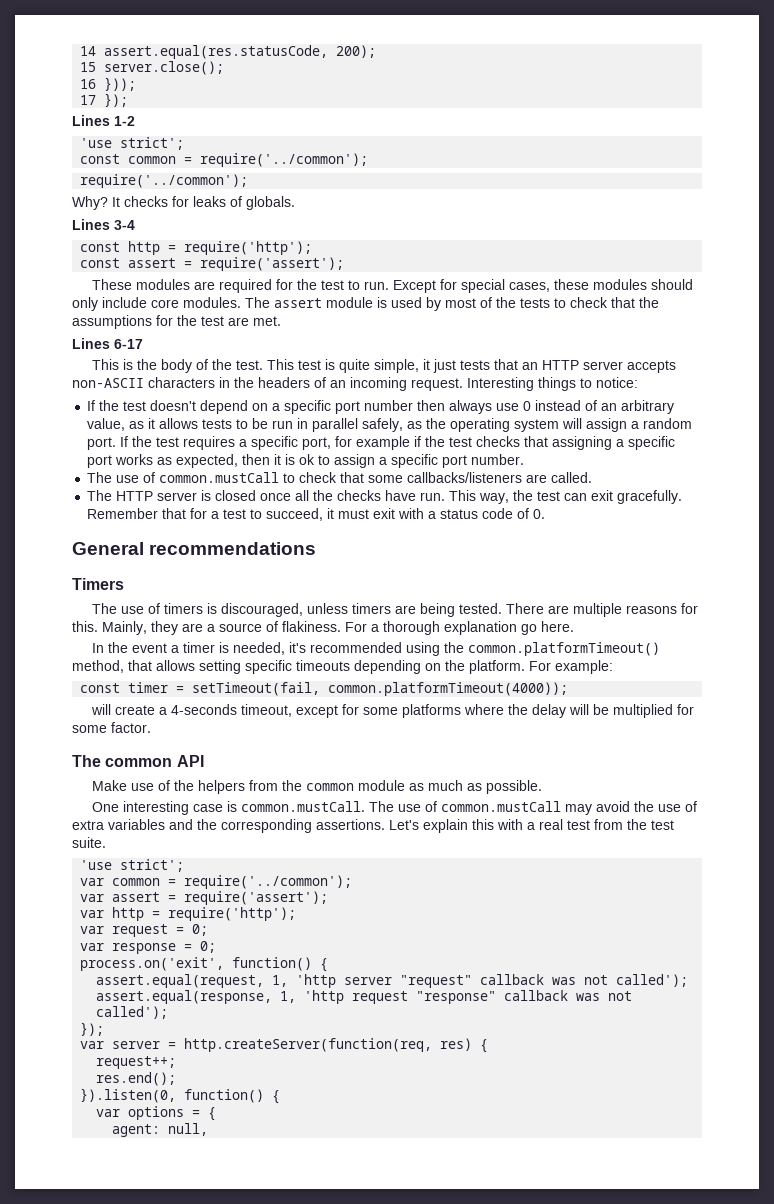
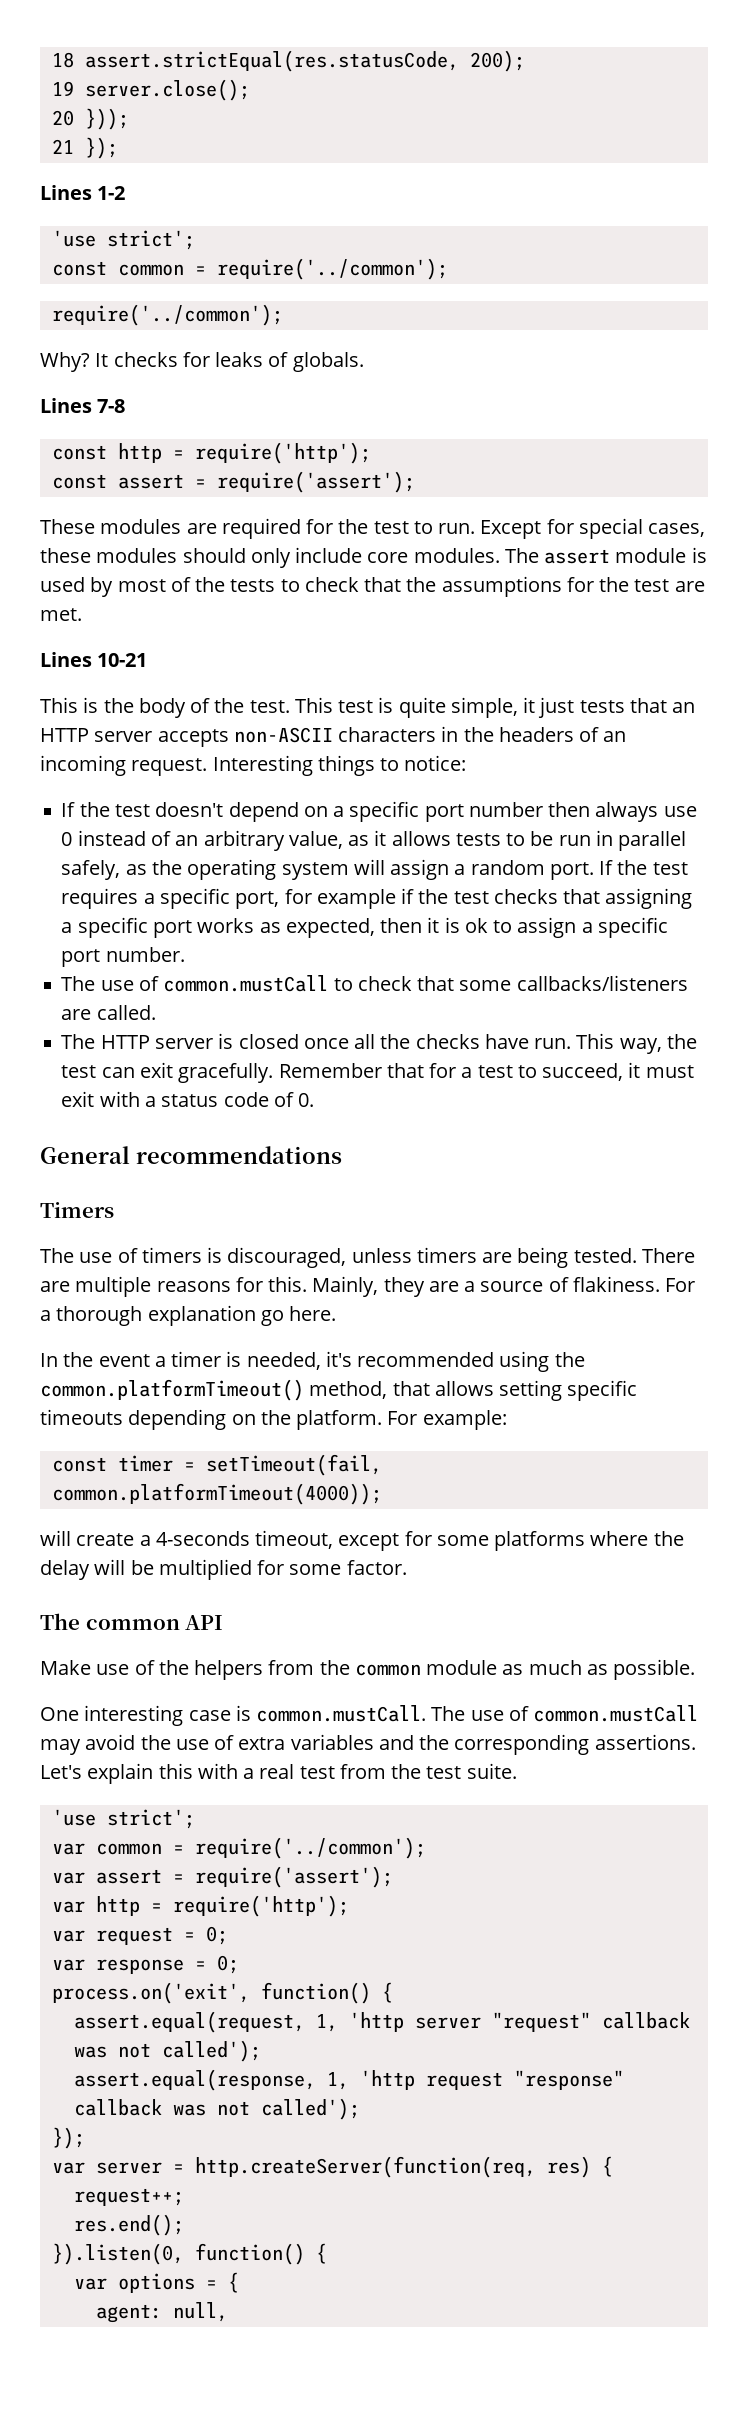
- 14 assert.equal(res.statusCode, 200);
+ 18 assert.strictEqual(res.statusCode, 200);
- 15 server.close();
+ 19 server.close();
- 16 }));
+ 20 }));
- 17 });
+ 21 });
- Lines 3-4
+ Lines 7-8
- Lines 6-17
+ Lines 10-21

